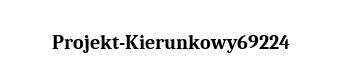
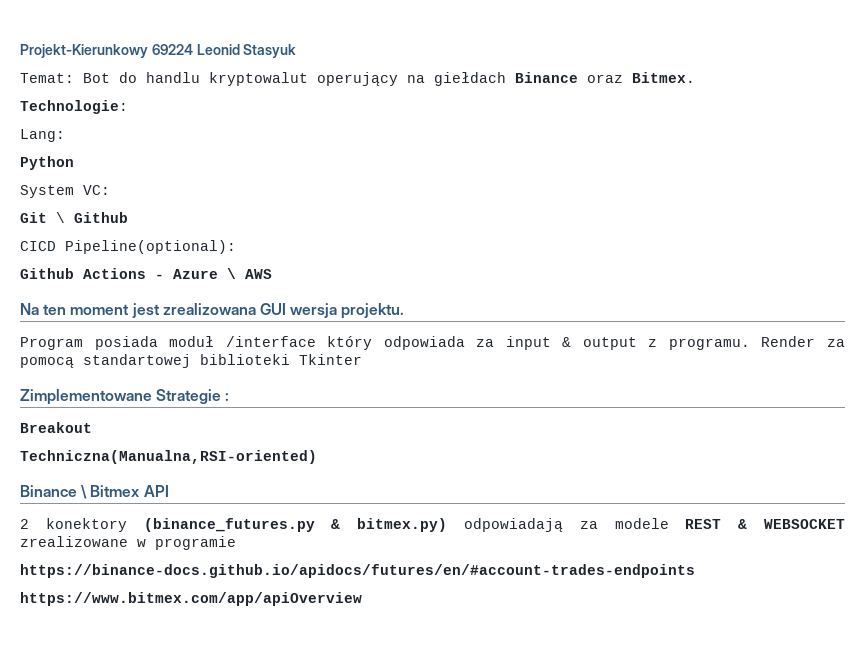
- Projekt-Kierunkowy69224
+ Projekt-Kierunkowy 69224 Leonid Stasyuk
+ Temat: Bot do handlu kryptowalut operujący na giełdach Binance oraz Bitmex.
+ Technologie:
+ Lang:
+ Python
+ System VC:
+ Git \ Github
+ CICD Pipeline(optional):
+ Github Actions - Azure \ AWS
+ Na ten moment jest zrealizowana GUI wersja projektu.
+ Program posiada moduł /interface który odpowiada za input & output z programu. Render za pomocą standartowej biblioteki Tkinter
+ Zimplementowane Strategie :
+ Breakout
+ Techniczna(Manualna,RSI-oriented)
+ Binance \ Bitmex API
+ 2 konektory (binance_futures.py & bitmex.py) odpowiadają za modele REST & WEBSOCKET zrealizowane w programie
+ https://binance-docs.github.io/apidocs/futures/en/#account-trades-endpoints
+ https://www.bitmex.com/app/apiOverview

